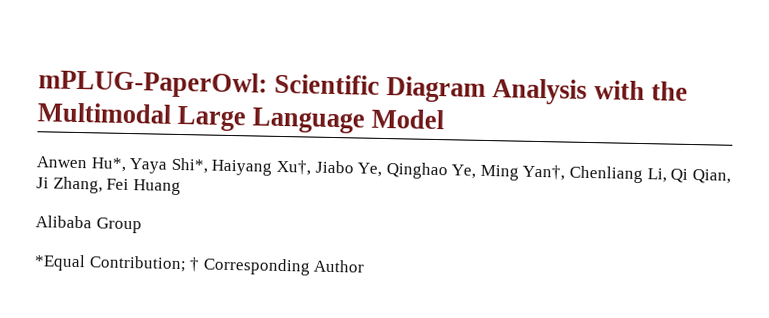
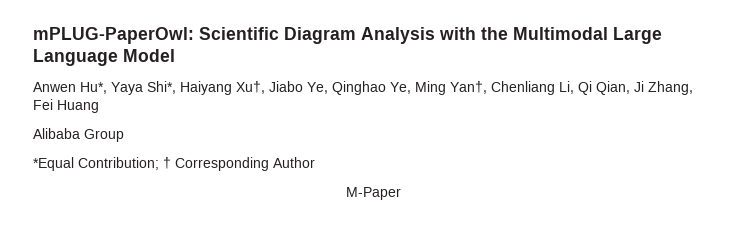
+ M-Paper

